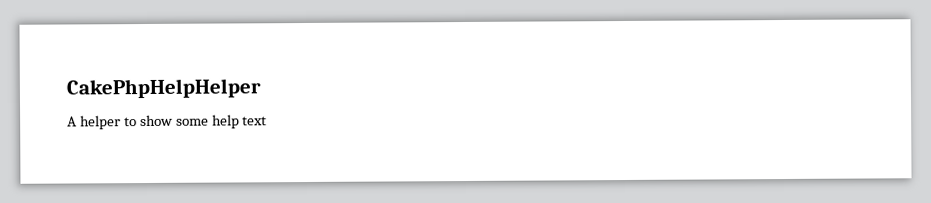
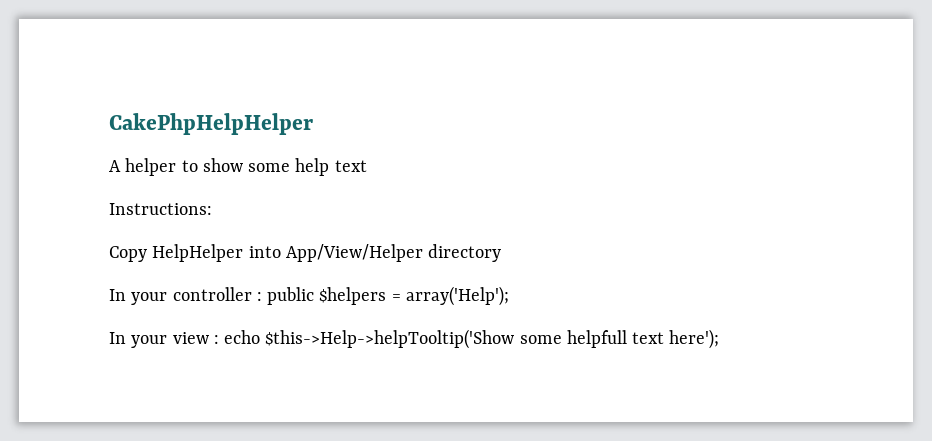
+ Instructions:
+ Copy HelpHelper into App/View/Helper directory
+ In your controller : public $helpers = array('Help');
+ In your view : echo $this->Help->helpTooltip('Show some helpfull text here');

